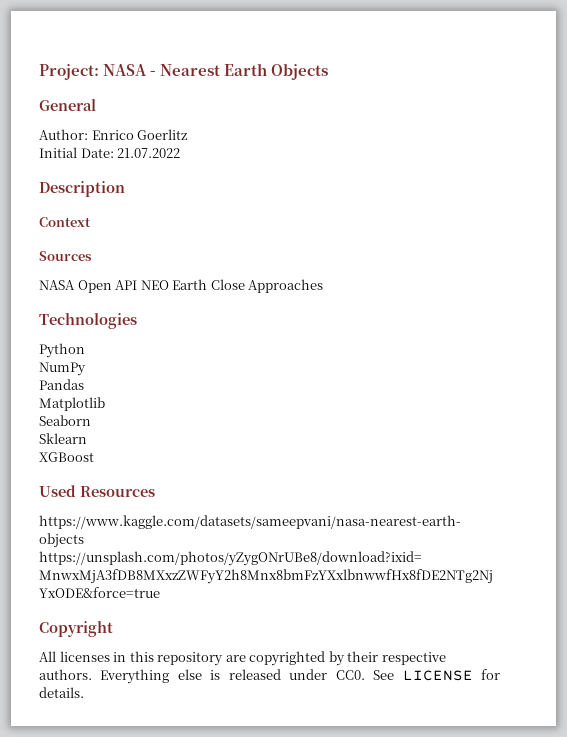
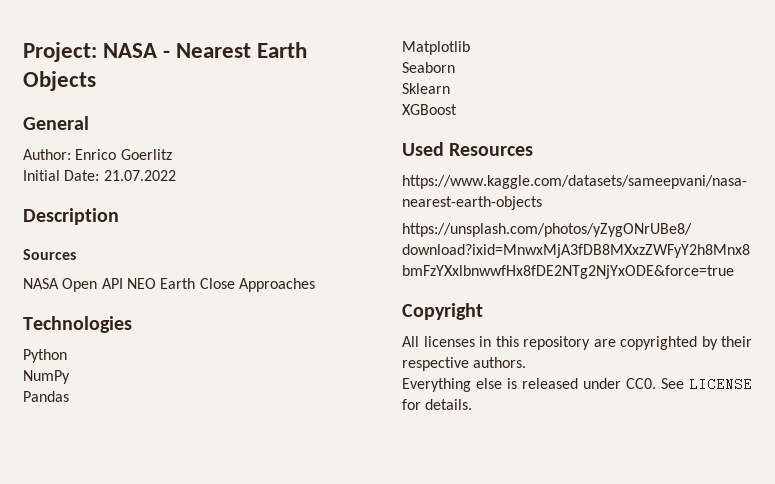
- Context
- All licenses in this repository are copyrighted by their respective authors. Everything else is released under CC0. See LICENSE for details.
+ All licenses in this repository are copyrighted by their respective authors.
+ Everything else is released under CC0. See LICENSE for details.

